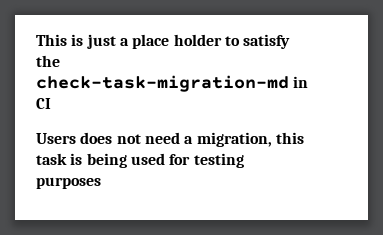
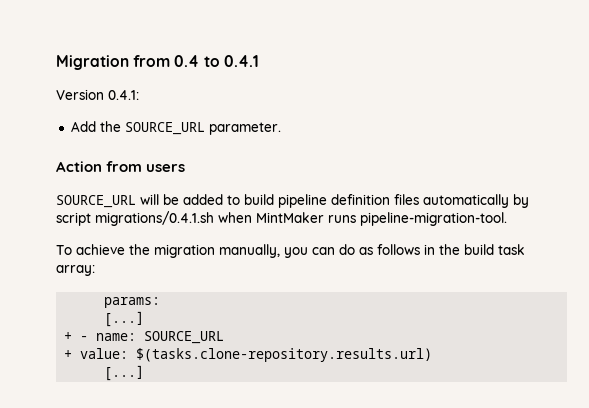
- This is just a place holder to satisfy the check-task-migration-md in CI
- Users does not need a migration, this task is being used for testing purposes
+ Migration from 0.4 to 0.4.1
+ Version 0.4.1:
+ Add the SOURCE_URL parameter.
+ Action from users
+ SOURCE_URL will be added to build pipeline definition files automatically by script migrations/0.4.1.sh when MintMaker runs pipeline-migration-tool.
+ To achieve the migration manually, you can do as follows in the build task array:
+ params:
+ [...]
+ + - name: SOURCE_URL
+ + value: $(tasks.clone-repository.results.url)
+ [...]

